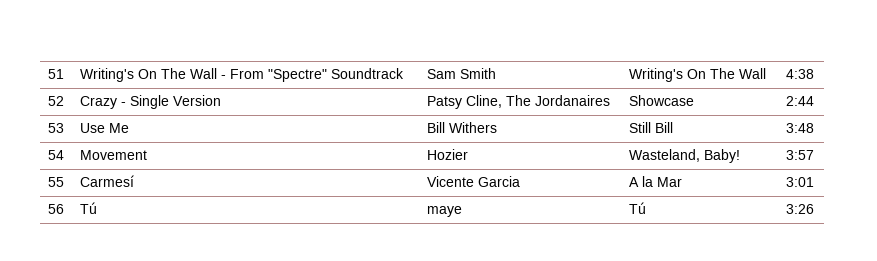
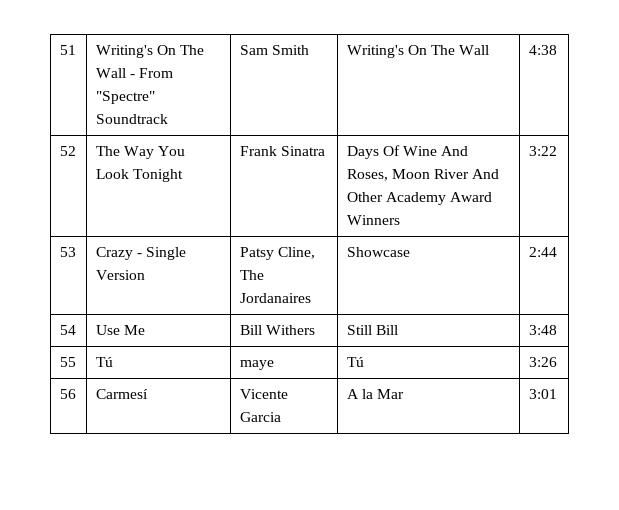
- 52 | Crazy - Single Version | Patsy Cline, The Jordanaires | Showcase | 2:44
+ 52 | The Way You Look Tonight | Frank Sinatra | Days Of Wine And Roses, Moon River And Other Academy Award Winners | 3:22
+ 53 | Crazy - Single Version | Patsy Cline, The Jordanaires | Showcase | 2:44
- 53 | Use Me | Bill Withers | Still Bill | 3:48
+ 54 | Use Me | Bill Withers | Still Bill | 3:48
- 54 | Movement | Hozier | Wasteland, Baby! | 3:57
- 55 | Carmesí | Vicente Garcia | A la Mar | 3:01
+ 55 | Tú | maye | Tú | 3:26
+ 56 | Carmesí | Vicente Garcia | A la Mar | 3:01
- 56 | Tú | maye | Tú | 3:26

